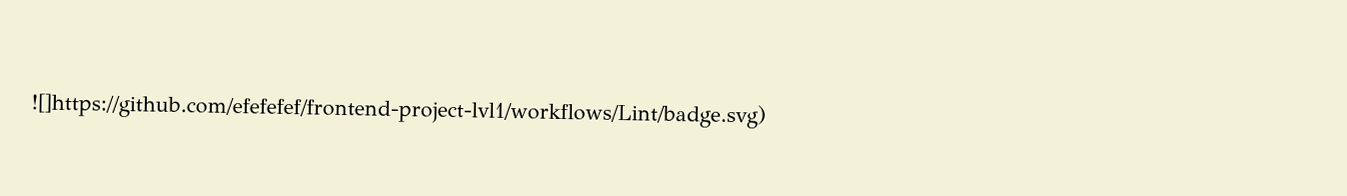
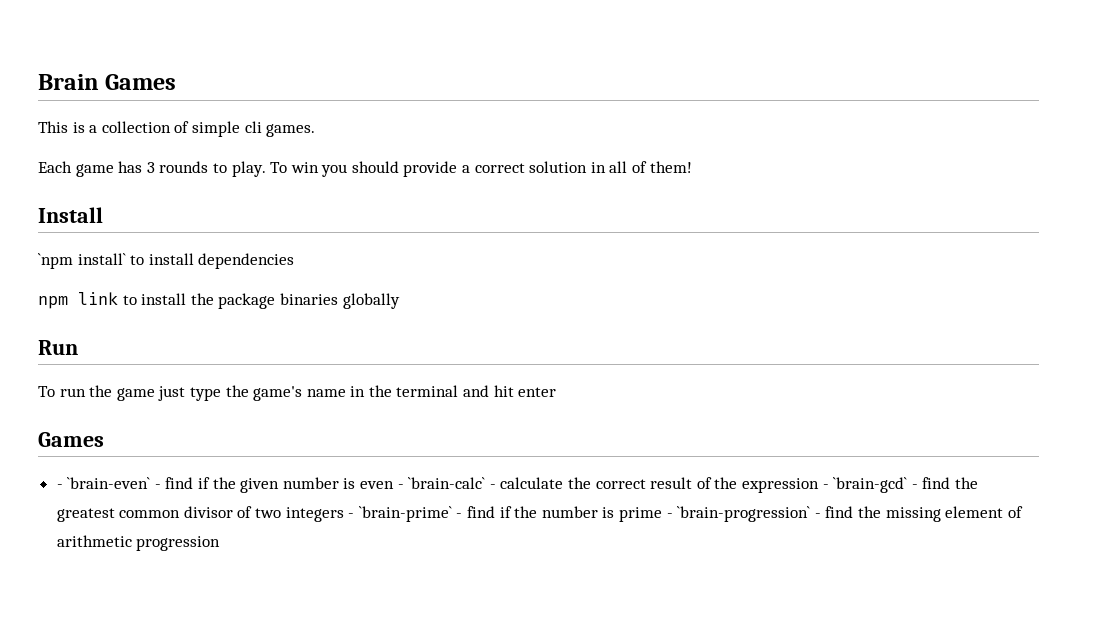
- ![]https://github.com/efefefef/frontend-project-lvl1/workflows/Lint/badge.svg)
+ Brain Games
+ This is a collection of simple cli games.
+ Each game has 3 rounds to play. To win you should provide a correct solution in all of them!
+ Install
+ `npm install` to install dependencies
+ npm link to install the package binaries globally
+ Run
+ To run the game just type the game's name in the terminal and hit enter
+ Games
+ - `brain-even` - find if the given number is even - `brain-calc` - calculate the correct result of the expression - `brain-gcd` - find the greatest common divisor of two integers - `brain-prime` - find if the number is prime - `brain-progression` - find the missing element of arithmetic progression

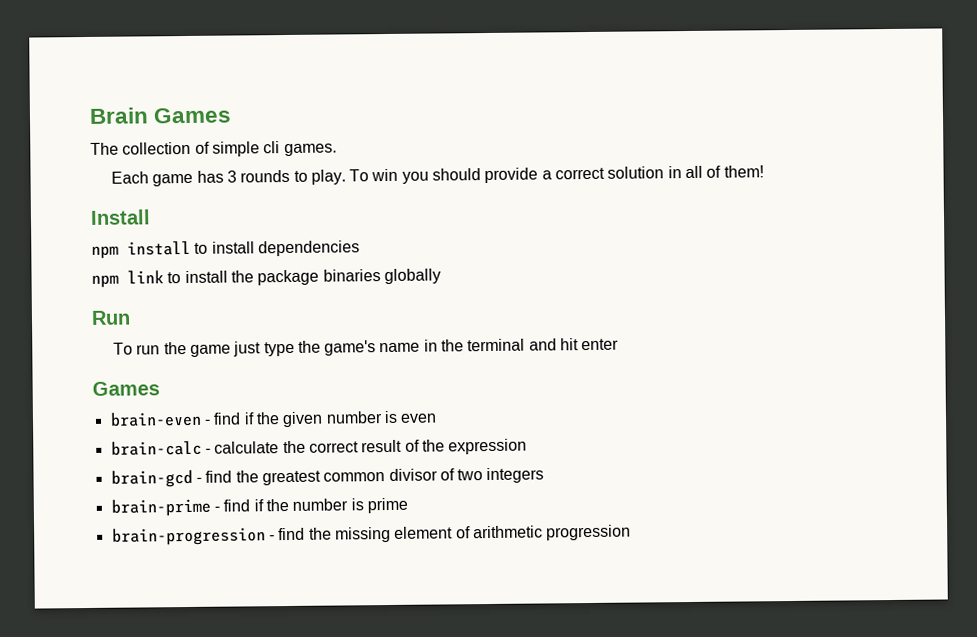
- This is a collection of simple cli games.
+ The collection of simple cli games.
- `npm install` to install dependencies
+ npm install to install dependencies
- - `brain-even` - find if the given number is even - `brain-calc` - calculate the correct result of the expression - `brain-gcd` - find the greatest common divisor of two integers - `brain-prime` - find if the number is prime - `brain-progression` - find the missing element of arithmetic progression
+ brain-even - find if the given number is even
+ brain-calc - calculate the correct result of the expression
+ brain-gcd - find the greatest common divisor of two integers
+ brain-prime - find if the number is prime
+ brain-progression - find the missing element of arithmetic progression

